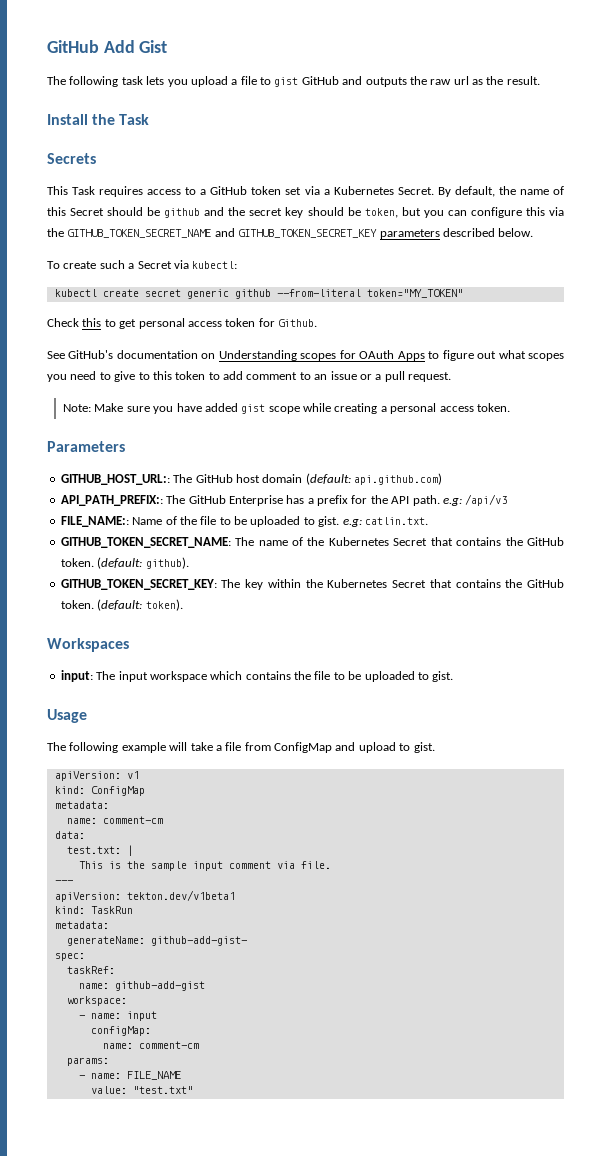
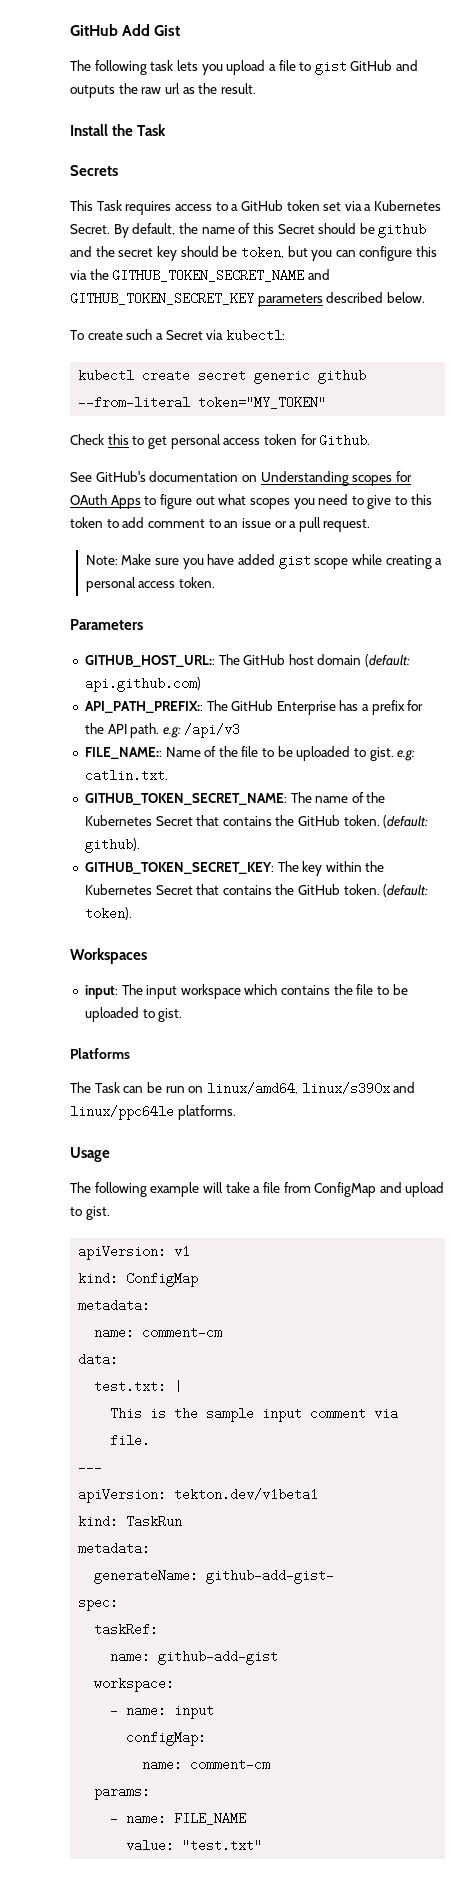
+ Platforms
+ The Task can be run on linux/amd64, linux/s390x and linux/ppc64le platforms.

